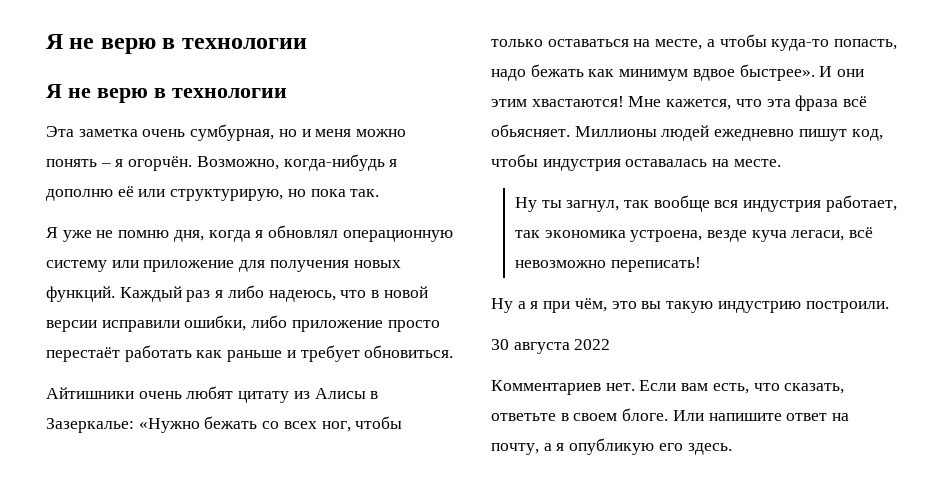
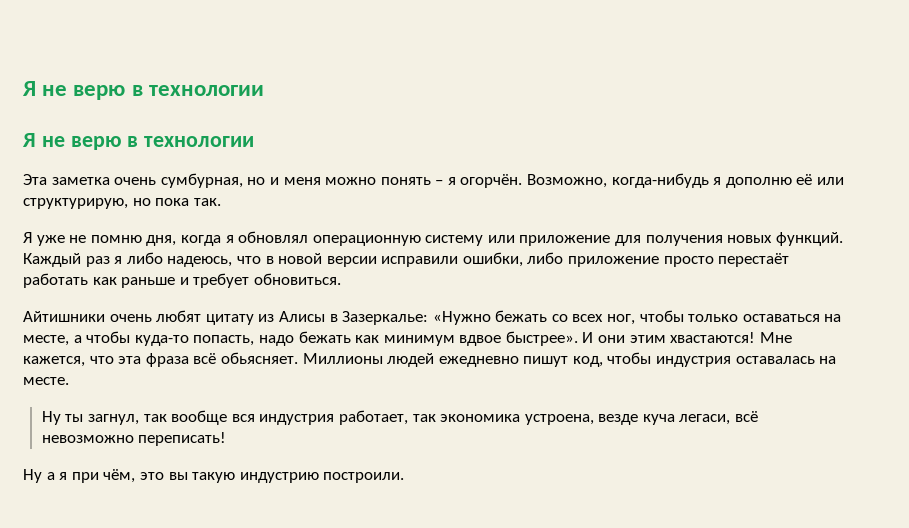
- 30 августа 2022
- Комментариев нет. Если вам есть, что сказать, ответьте в своем блоге. Или напишите ответ на почту, а я опубликую его здесь.

